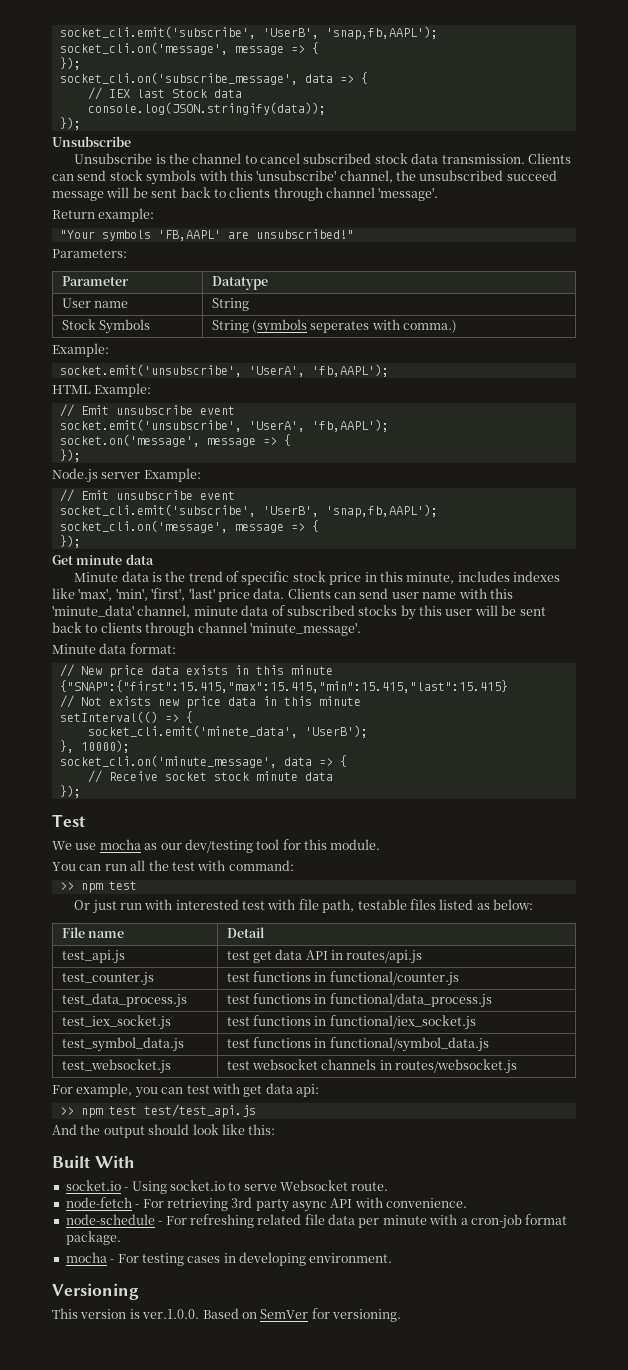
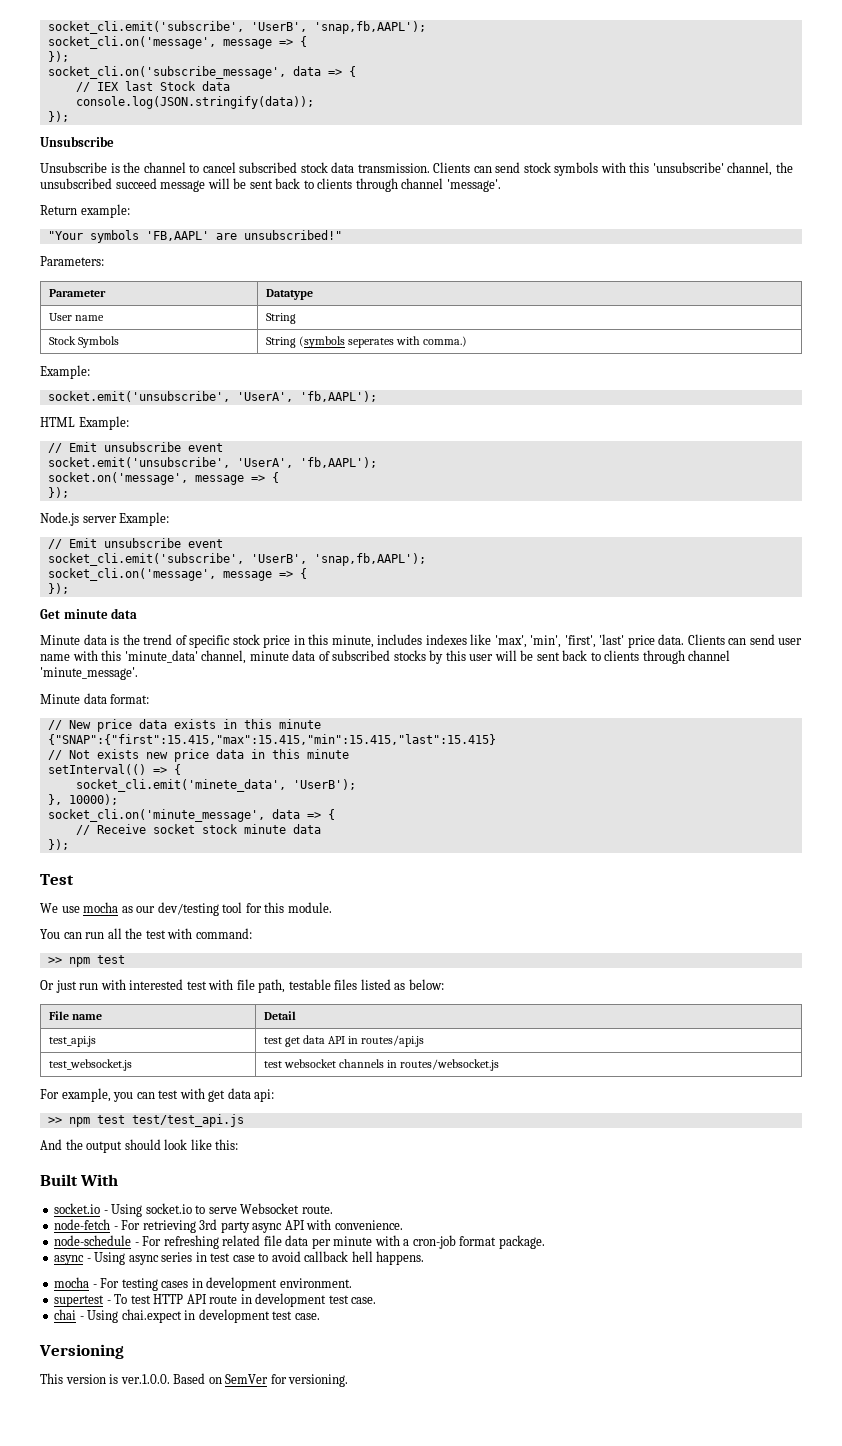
- test_counter.js | test functions in functional/counter.js
- test_data_process.js | test functions in functional/data_process.js
- test_iex_socket.js | test functions in functional/iex_socket.js
- test_symbol_data.js | test functions in functional/symbol_data.js
+ async - Using async series in test case to avoid callback hell happens.
- mocha - For testing cases in developing environment.
+ mocha - For testing cases in development environment.
+ supertest - To test HTTP API route in development test case.
+ chai - Using chai.expect in development test case.

